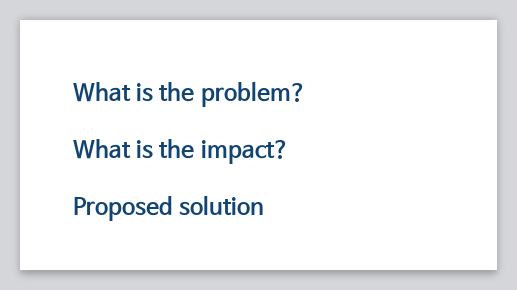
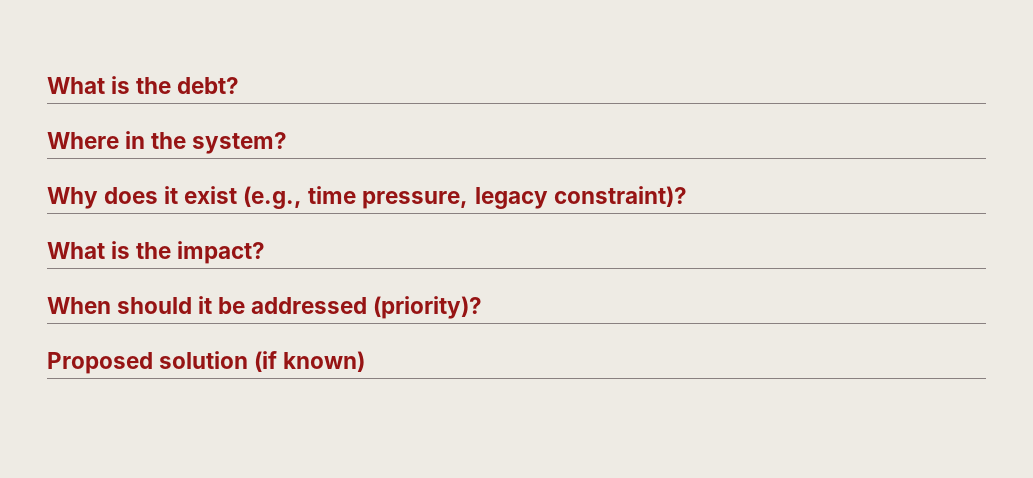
- What is the problem?
+ What is the debt?
+ Where in the system?
+ Why does it exist (e.g., time pressure, legacy constraint)?
  What is the impact?
+ When should it be addressed (priority)?
- Proposed solution
+ Proposed solution (if known)

